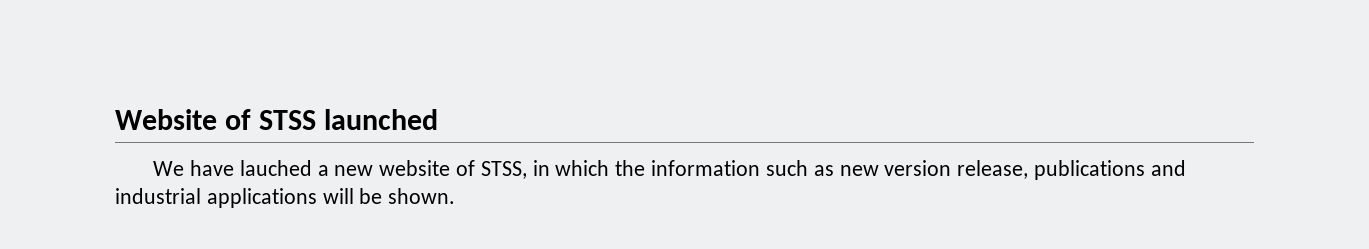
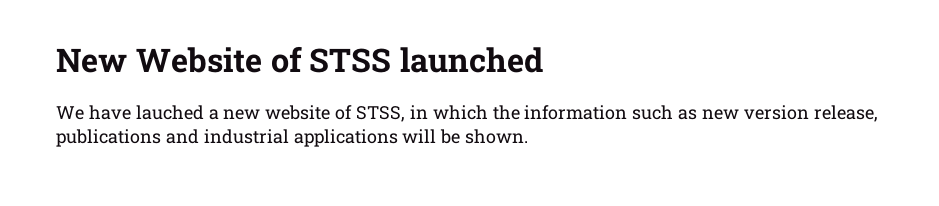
- Website of STSS launched
+ New Website of STSS launched

